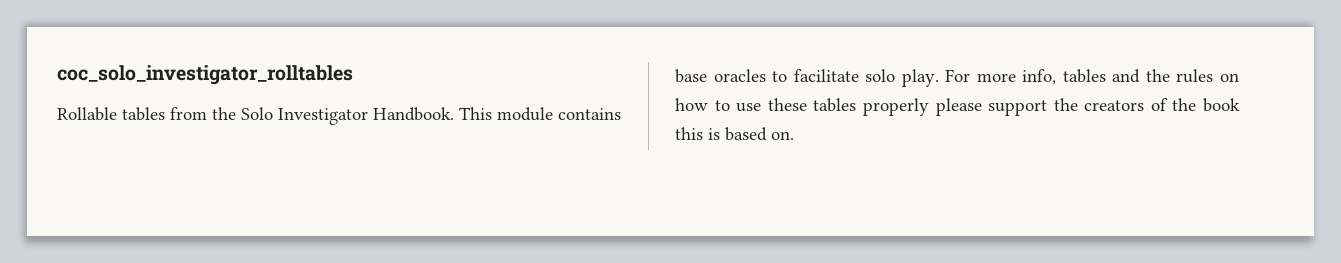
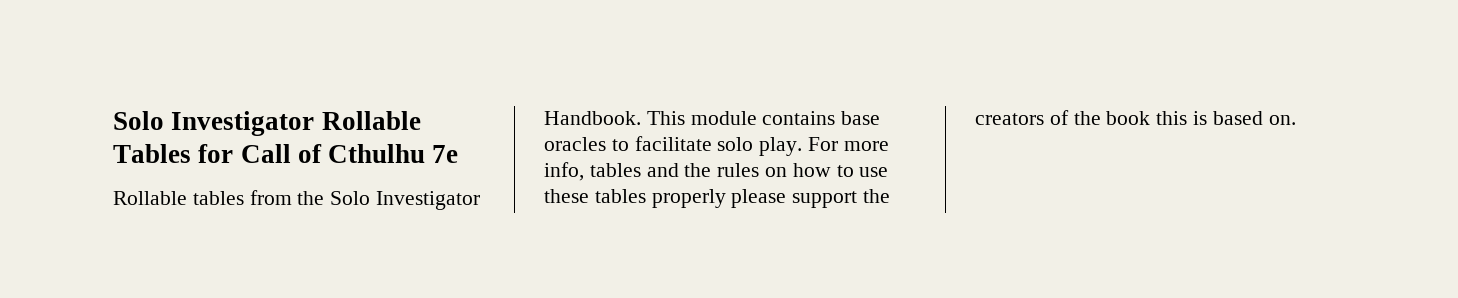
- coc_solo_investigator_rolltables
+ Solo Investigator Rollable Tables for Call of Cthulhu 7e

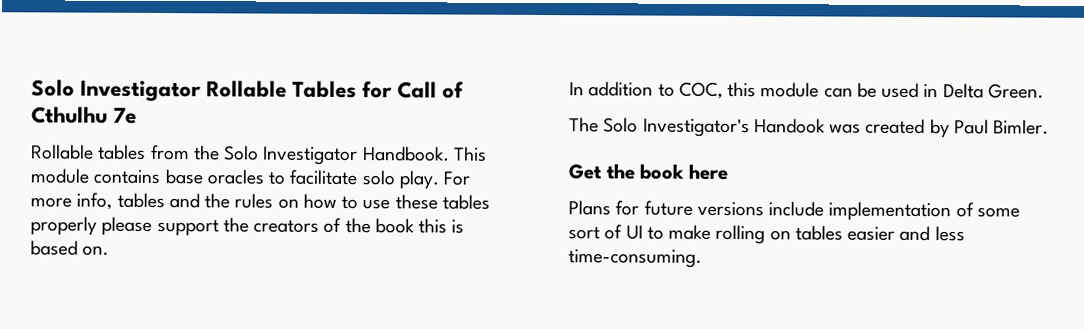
+ In addition to COC, this module can be used in Delta Green.
+ The Solo Investigator's Handook was created by Paul Bimler.
+ Get the book here
+ Plans for future versions include implementation of some sort of UI to make rolling on tables easier and less time-consuming.

